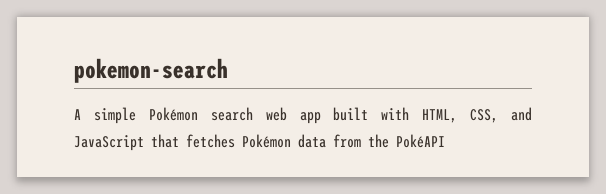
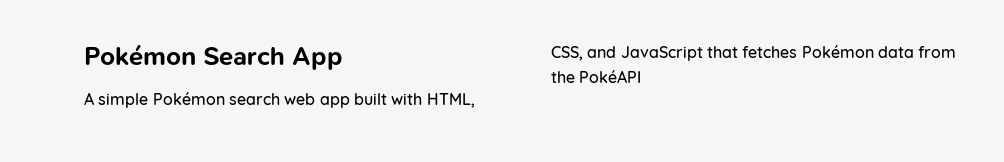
- pokemon-search
+ Pokémon Search App

